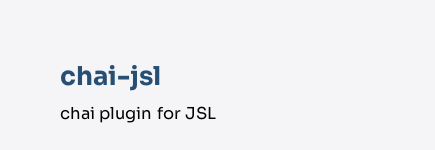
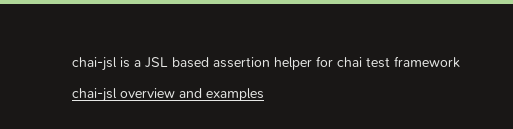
- chai-jsl
- chai plugin for JSL
+ chai-jsl is a JSL based assertion helper for chai test framework
+ chai-jsl overview and examples

